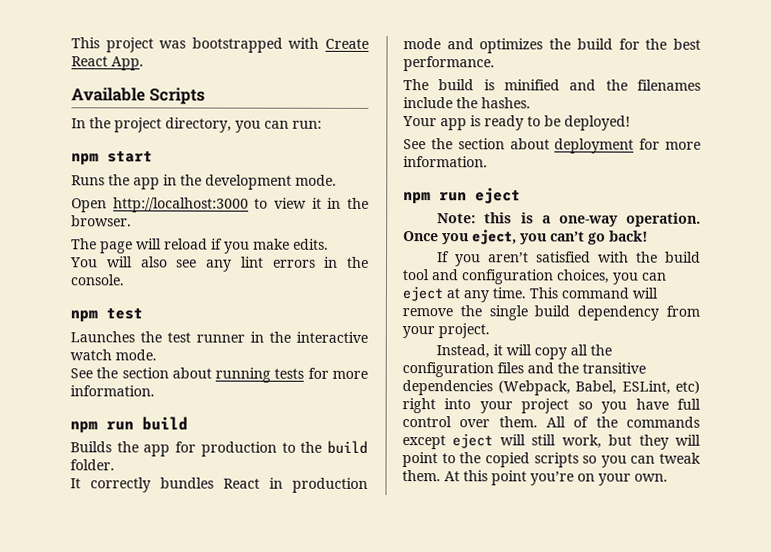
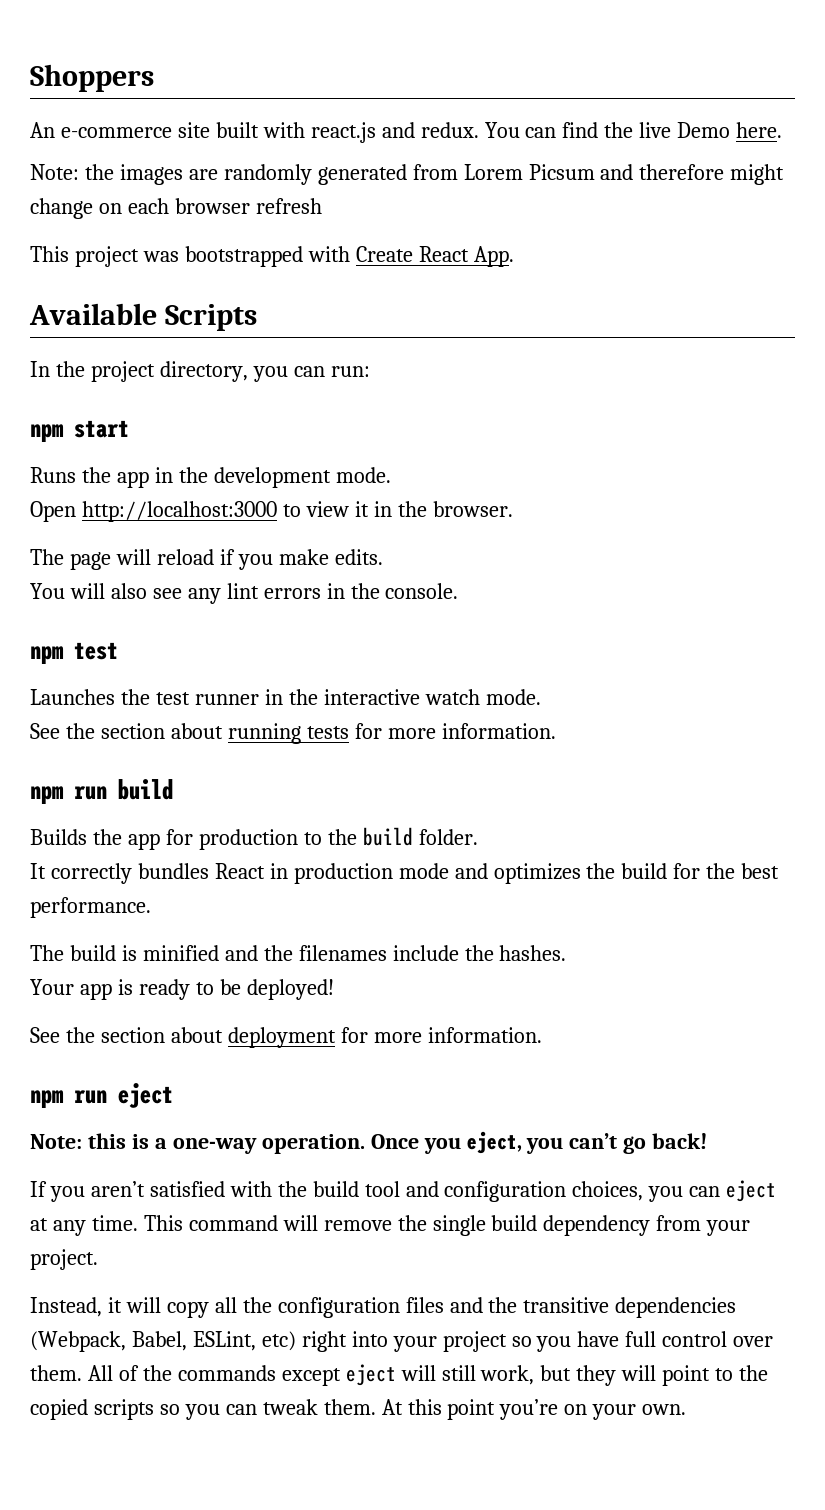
+ Shoppers
+ An e-commerce site built with react.js and redux. You can find the live Demo here.
+ Note: the images are randomly generated from Lorem Picsum and therefore might change on each browser refresh

